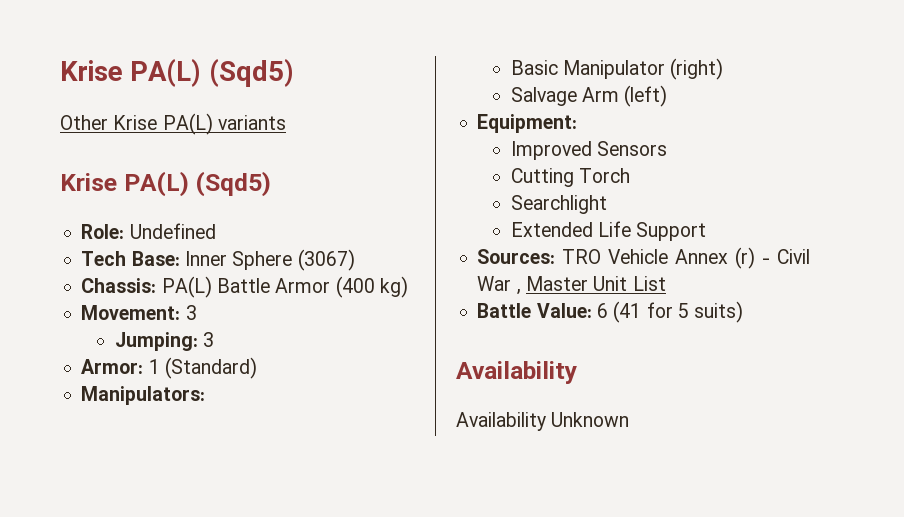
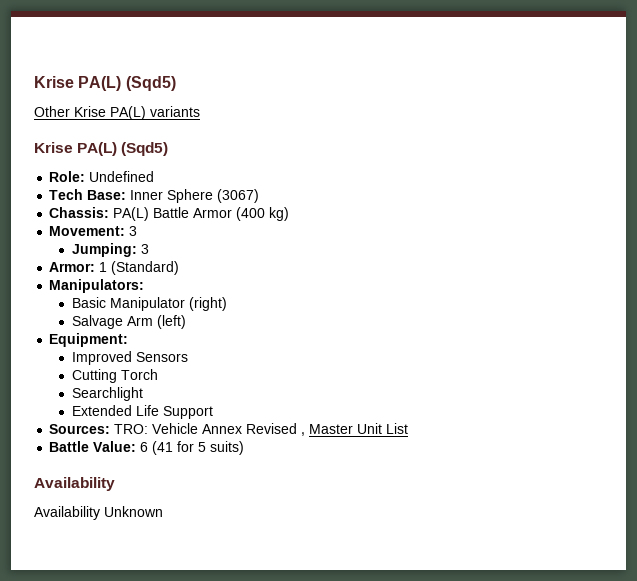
- Sources: TRO Vehicle Annex (r) - Civil War , Master Unit List
+ Sources: TRO: Vehicle Annex Revised , Master Unit List

